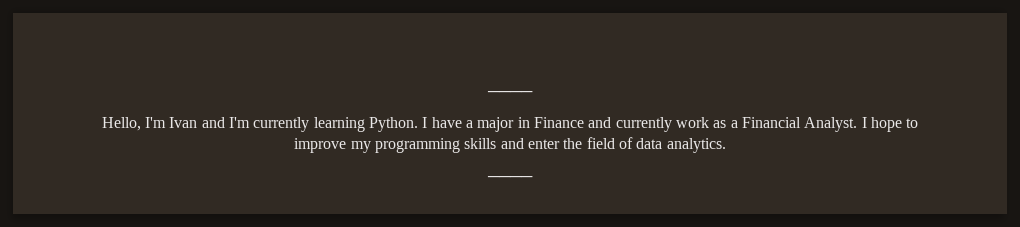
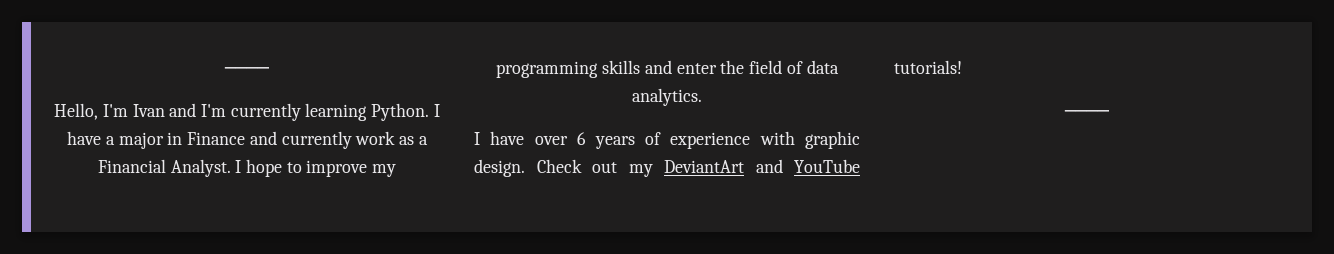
+ I have over 6 years of experience with graphic design. Check out my DeviantArt and YouTube tutorials!

